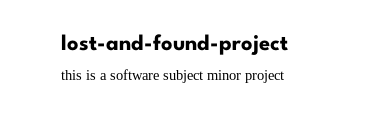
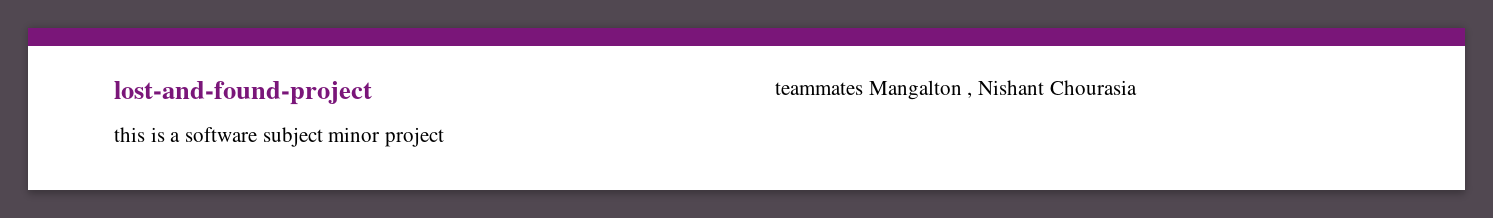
+ teammates Mangalton , Nishant Chourasia

